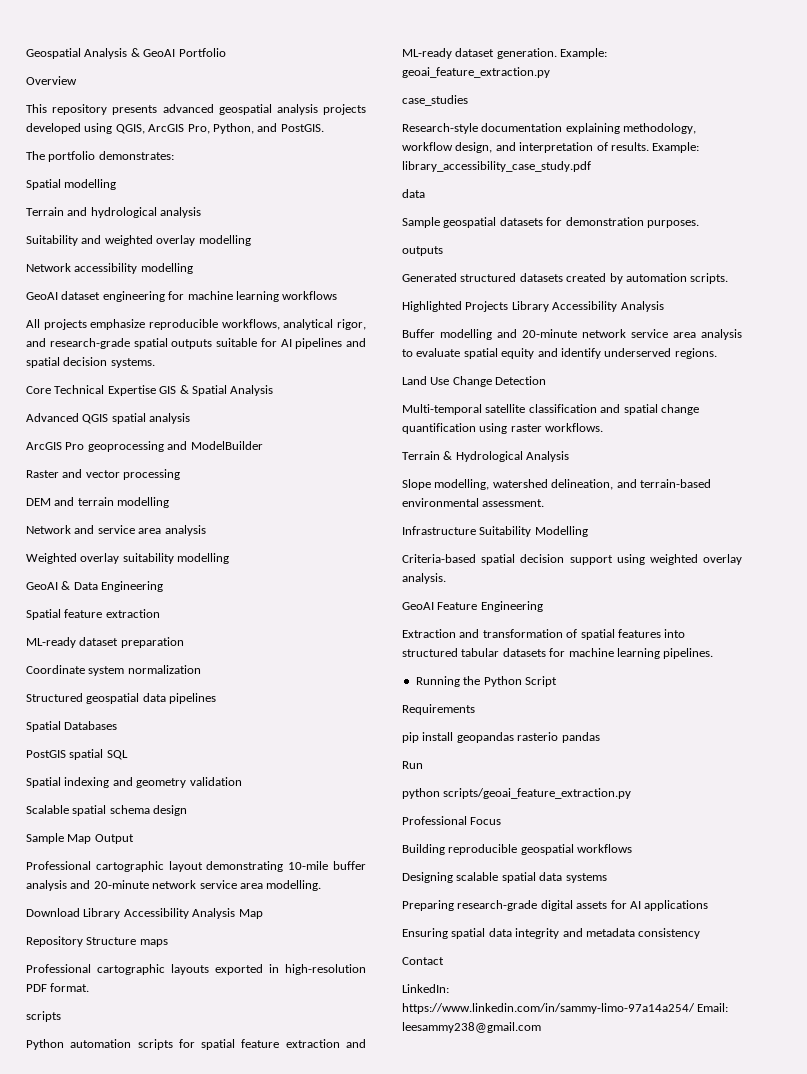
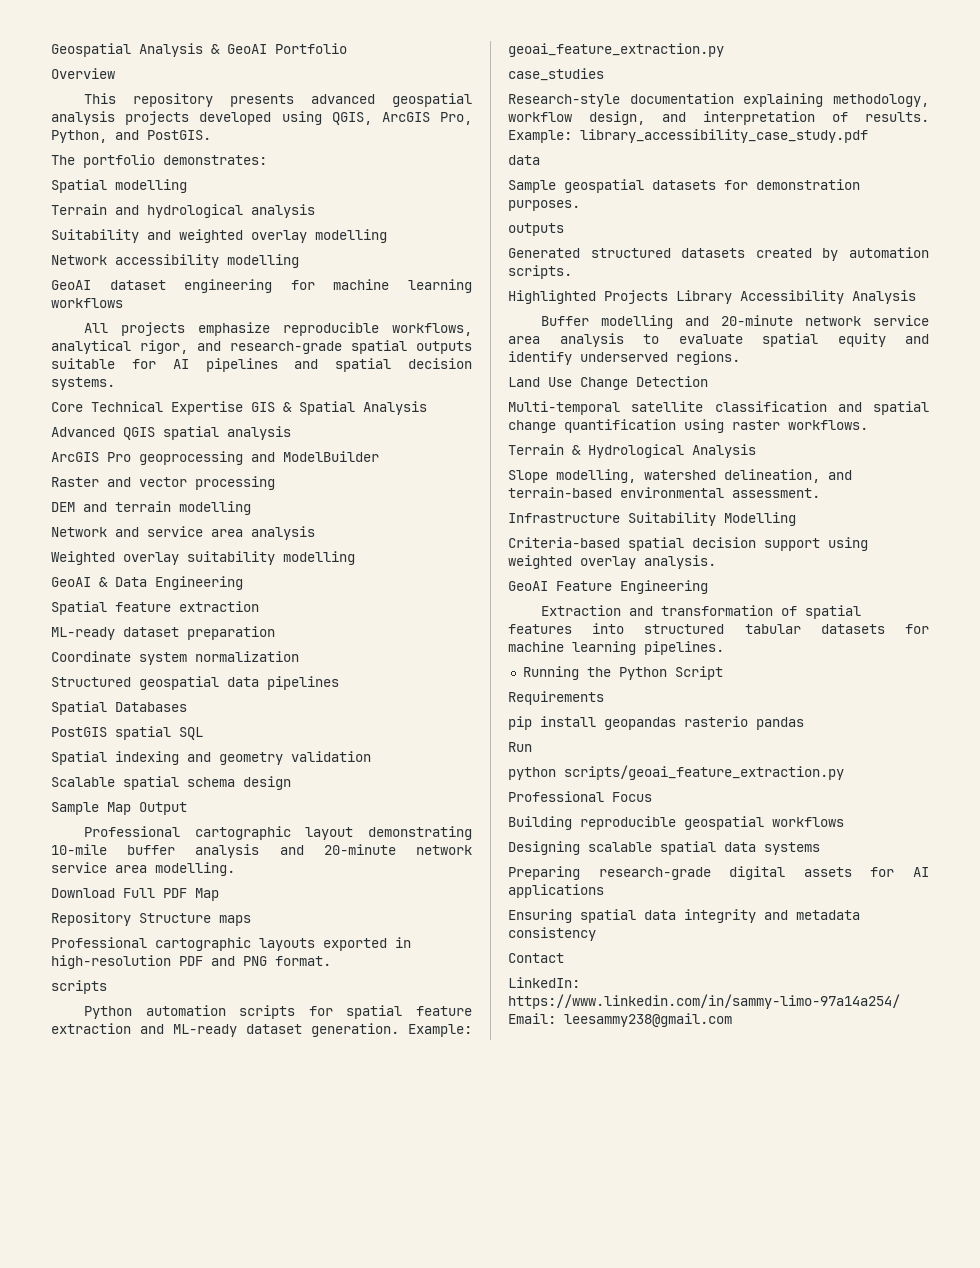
- Download Library Accessibility Analysis Map
+ Download Full PDF Map
- Professional cartographic layouts exported in high-resolution PDF format.
+ Professional cartographic layouts exported in high-resolution PDF and PNG format.

